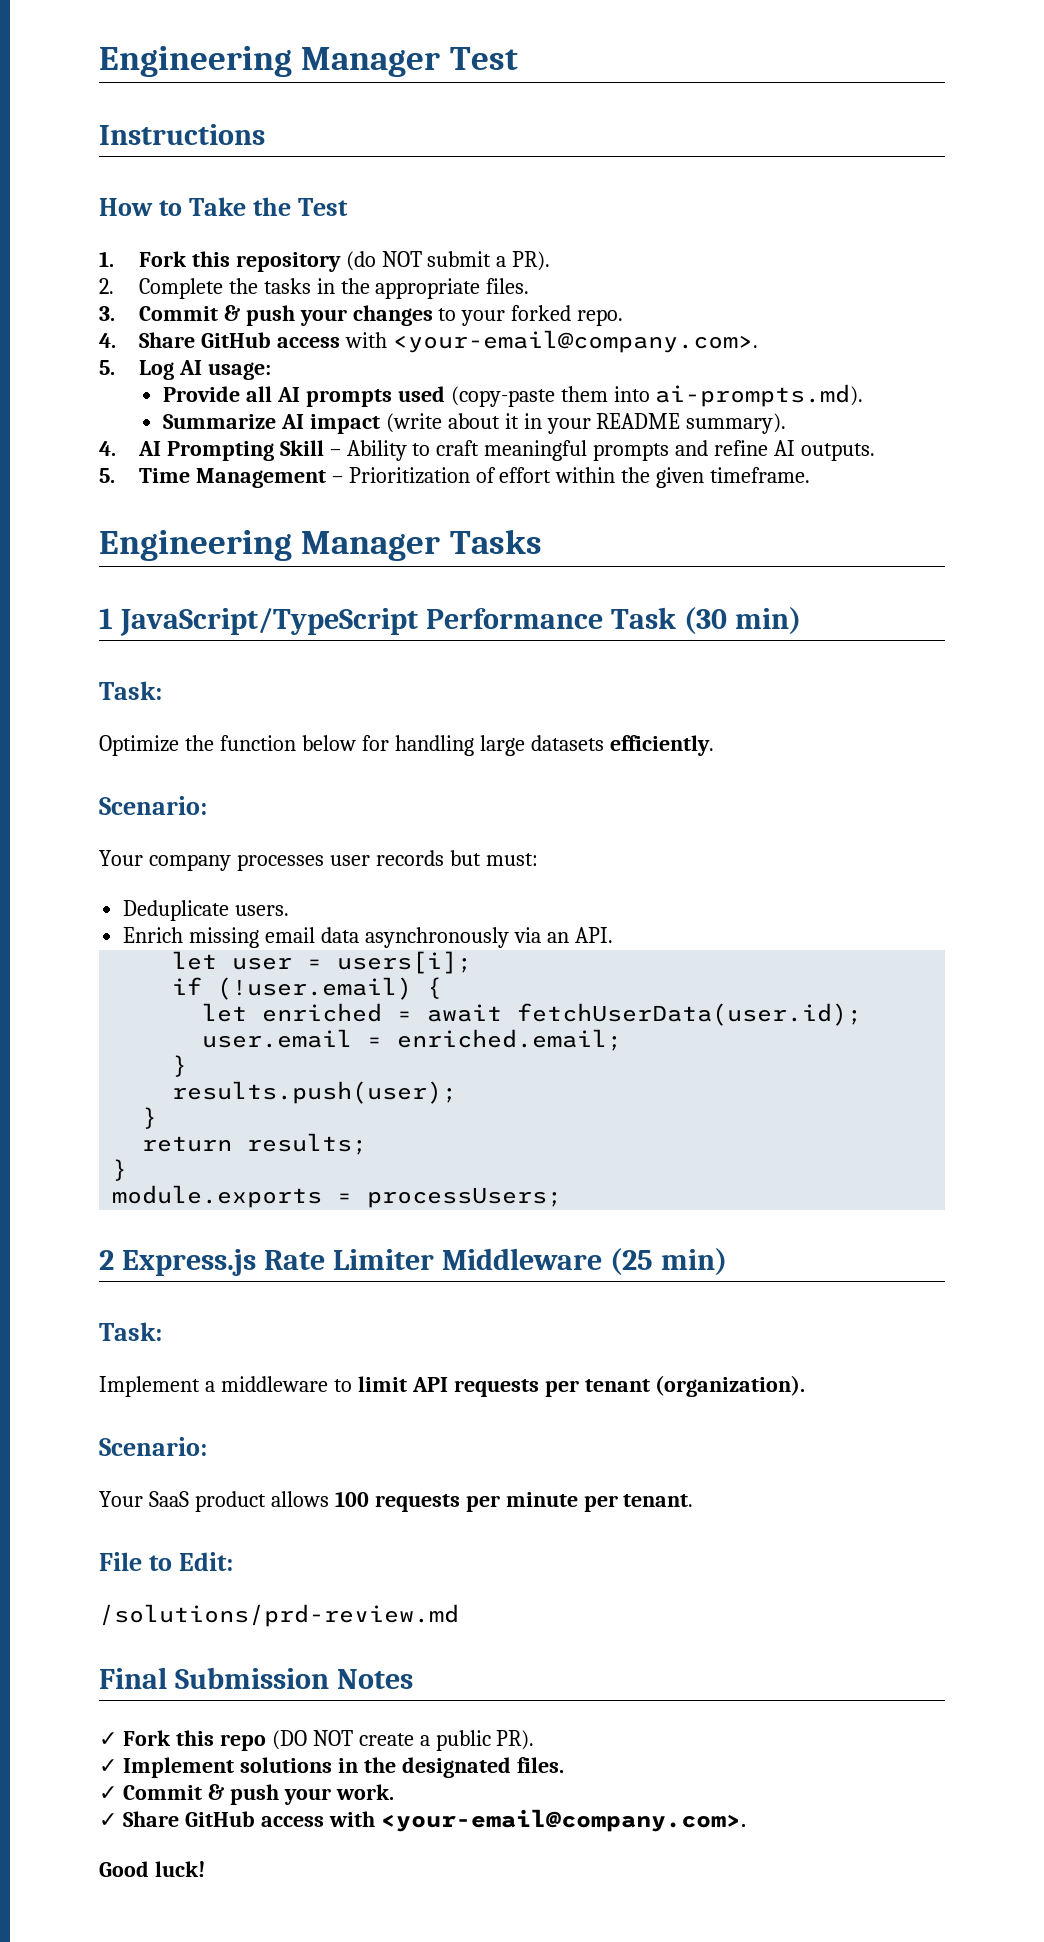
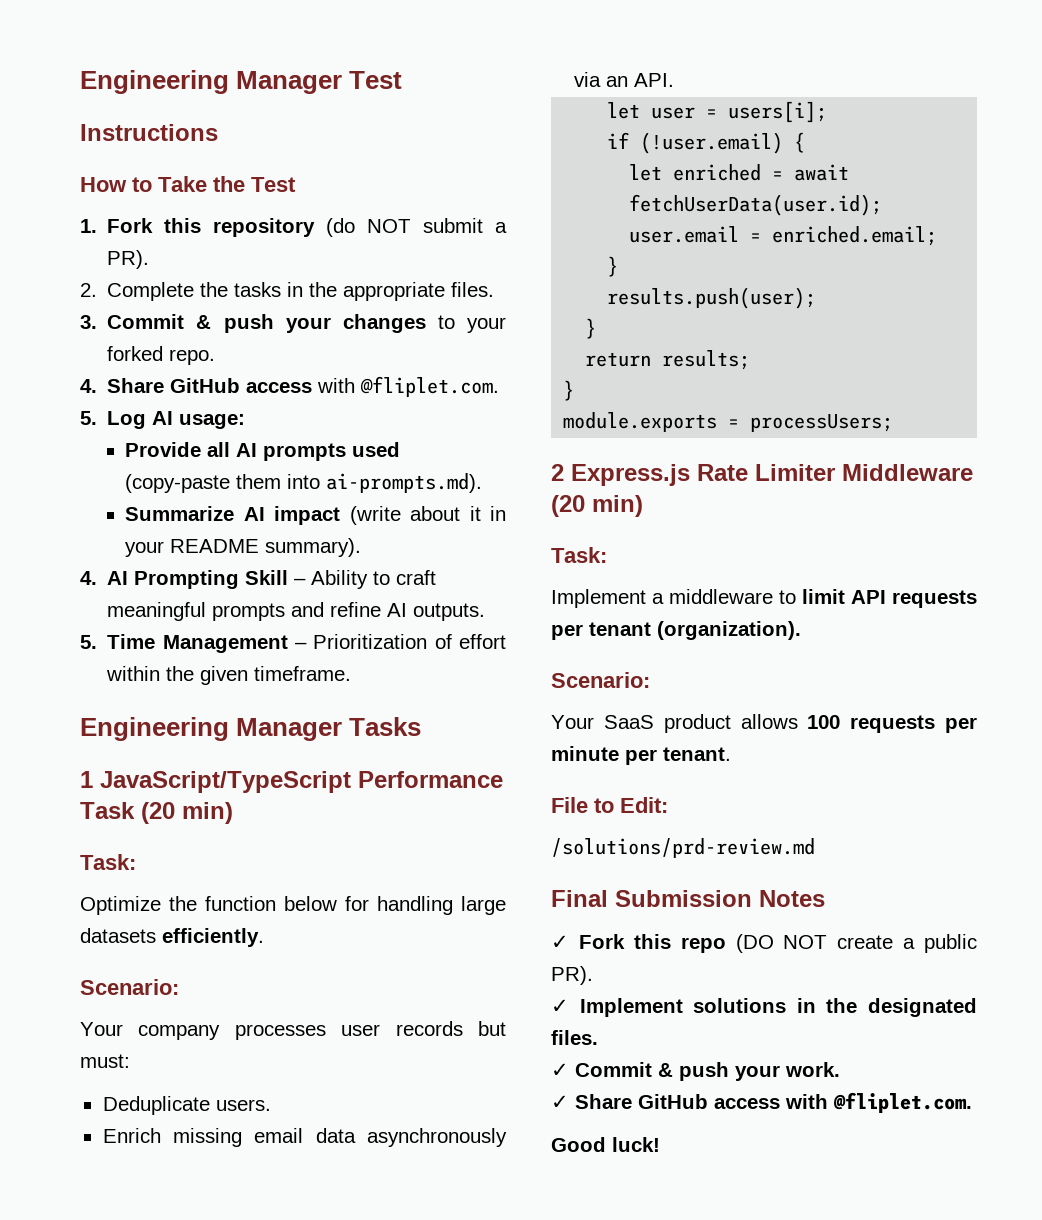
- 4. Share GitHub access with <your-email@company.com>.
+ 4. Share GitHub access with @fliplet.com.
- 1 JavaScript/TypeScript Performance Task (30 min)
+ 1 JavaScript/TypeScript Performance Task (20 min)
- 2 Express.js Rate Limiter Middleware (25 min)
+ 2 Express.js Rate Limiter Middleware (20 min)
- ✓ Share GitHub access with <your-email@company.com>.
+ ✓ Share GitHub access with @fliplet.com.

